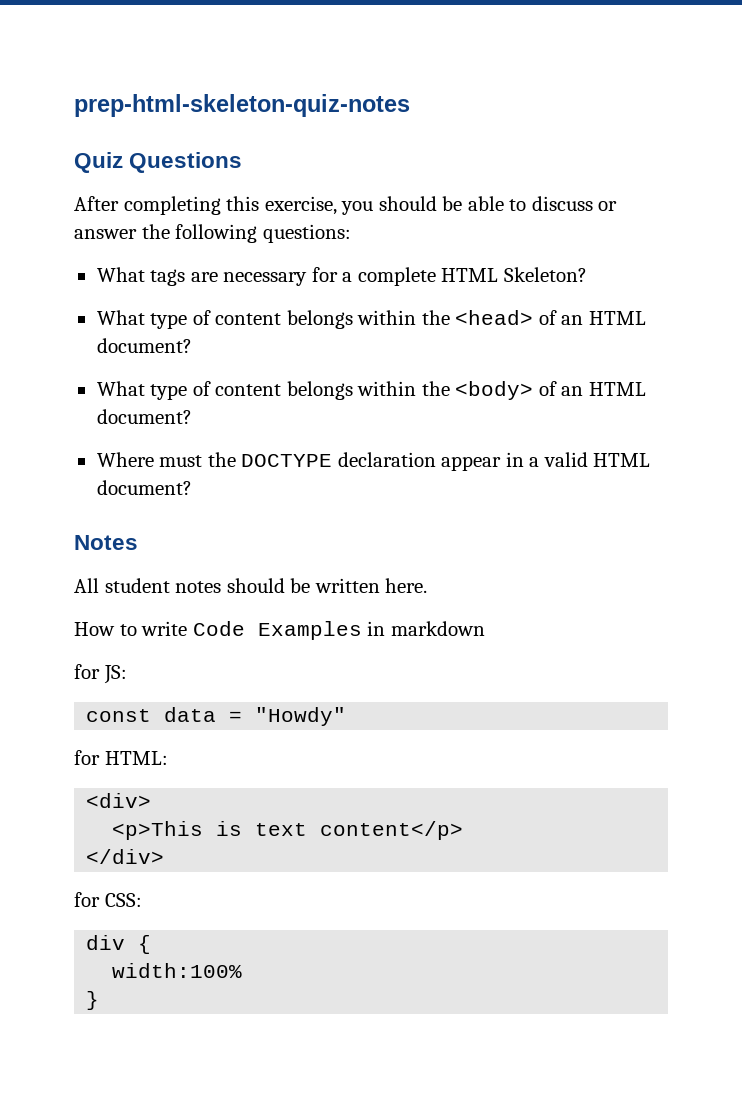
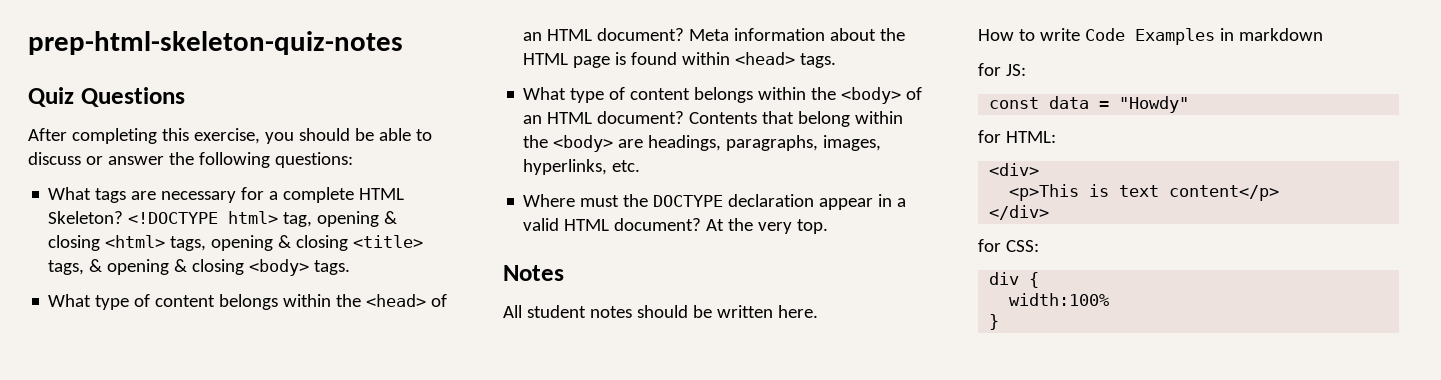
+ <!DOCTYPE html> tag, opening & closing <html> tags, opening & closing <title> tags, & opening & closing <body> tags.
+ Meta information about the HTML page is found within <head> tags.
+ Contents that belong within the <body> are headings, paragraphs, images, hyperlinks, etc.
+ At the very top.

